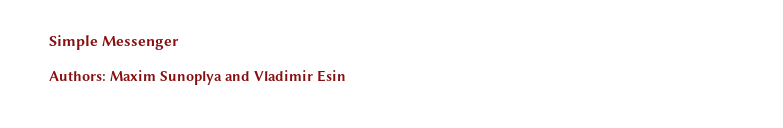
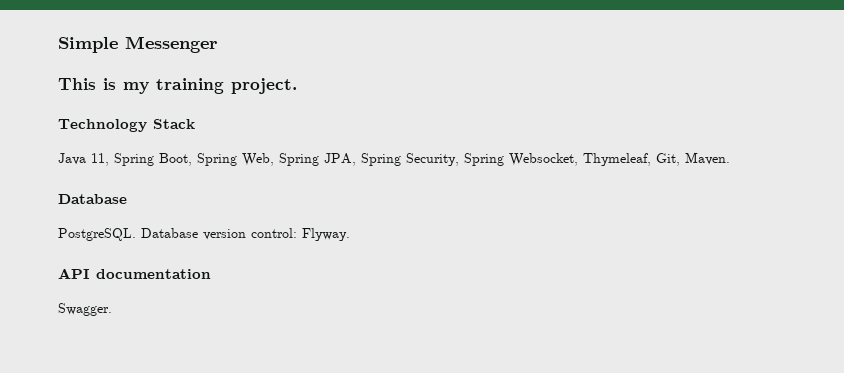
- Authors: Maxim Sunoplya and Vladimir Esin
+ This is my training project.
+ Technology Stack
+ Java 11, Spring Boot, Spring Web, Spring JPA, Spring Security, Spring Websocket, Thymeleaf, Git, Maven.
+ Database
+ PostgreSQL. Database version control: Flyway.
+ API documentation
+ Swagger.

